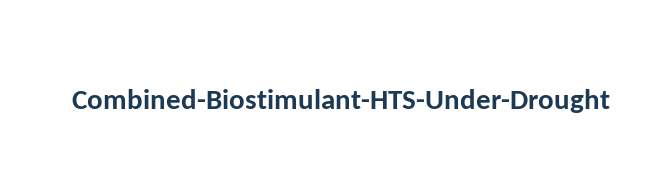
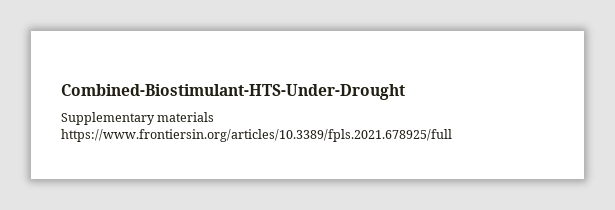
+ Supplementary materials https://www.frontiersin.org/articles/10.3389/fpls.2021.678925/full

